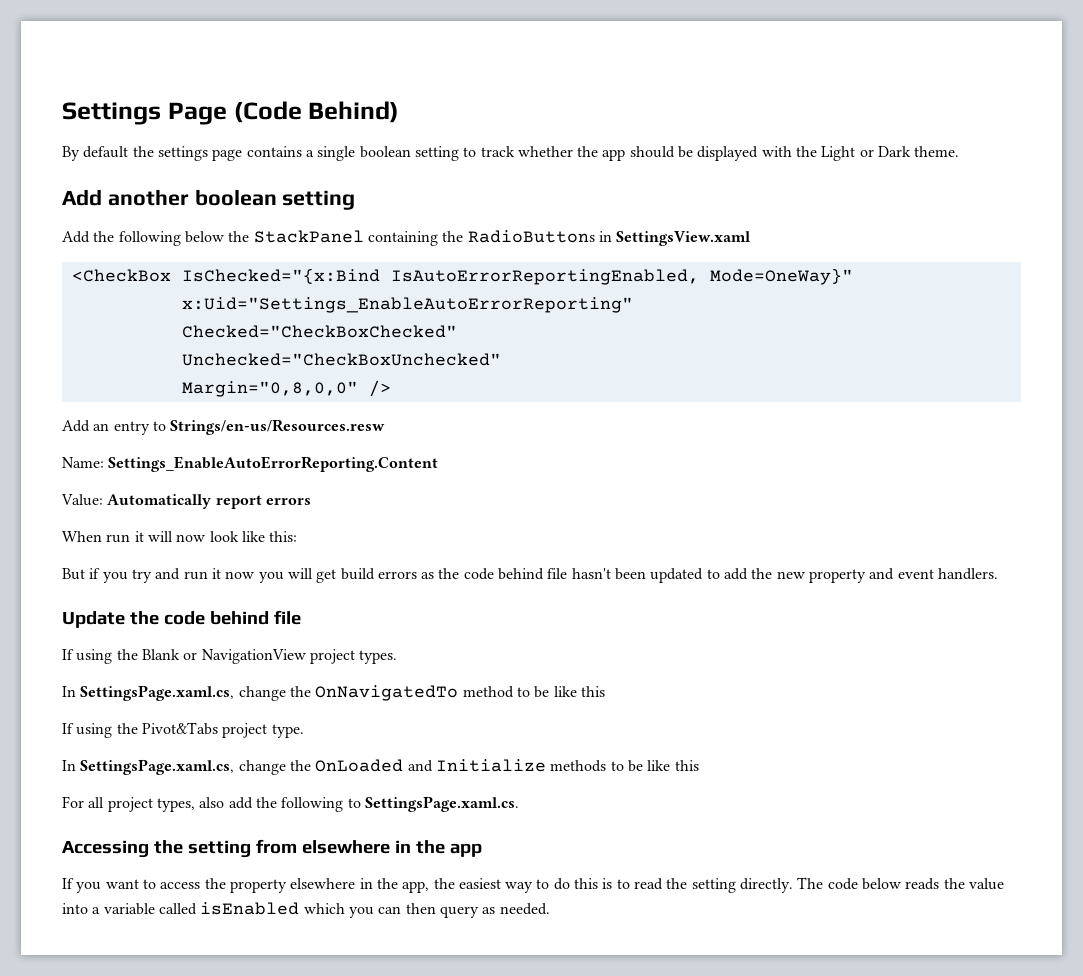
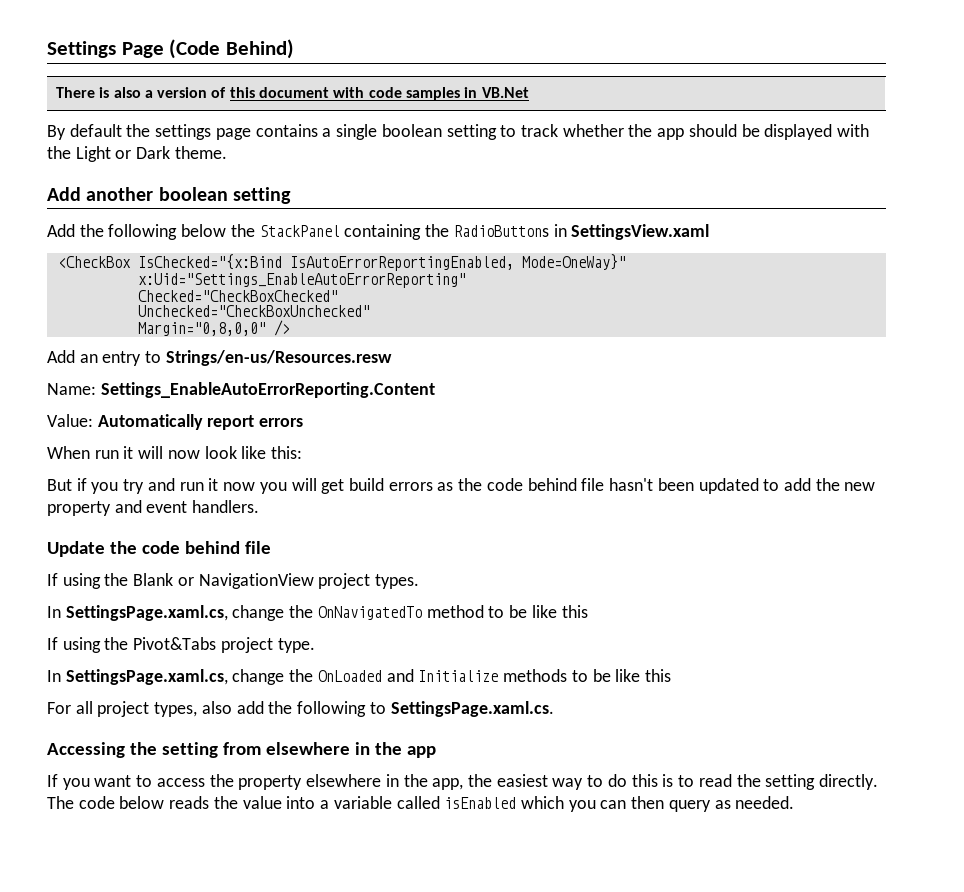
+ There is also a version of this document with code samples in VB.Net

